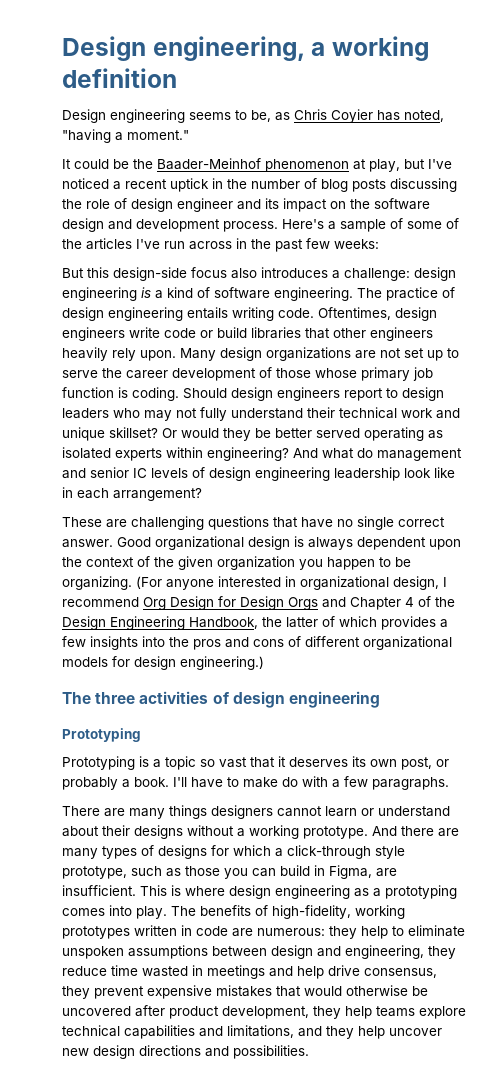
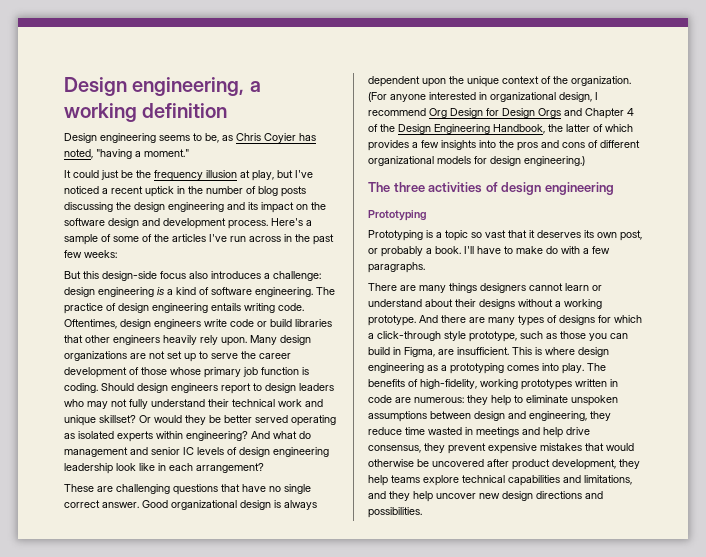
- It could be the Baader-Meinhof phenomenon at play, but I've noticed a recent uptick in the number of blog posts discussing the role of design engineer and its impact on the software design and development process.
+ It could just be the frequency illusion at play, but I've noticed a recent uptick in the number of blog posts discussing the design engineering and its impact on the software design and development process.
- Good organizational design is always dependent upon the context of the given organization you happen to be organizing.
+ Good organizational design is always dependent upon the unique context of the organization.

